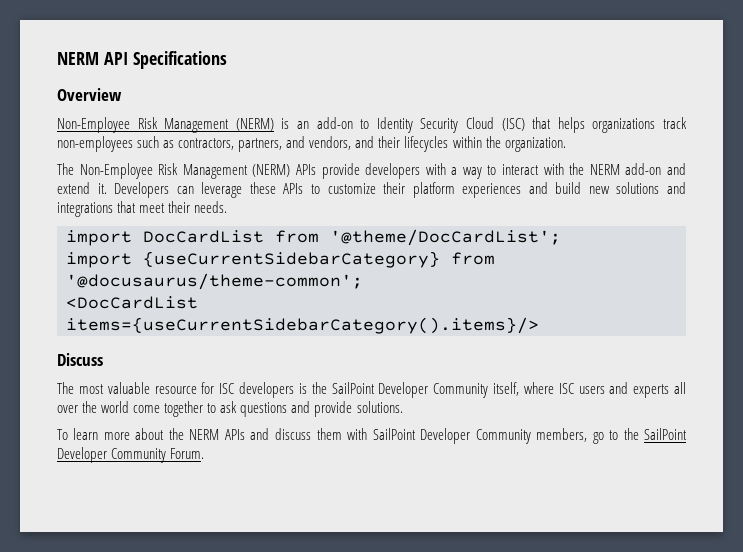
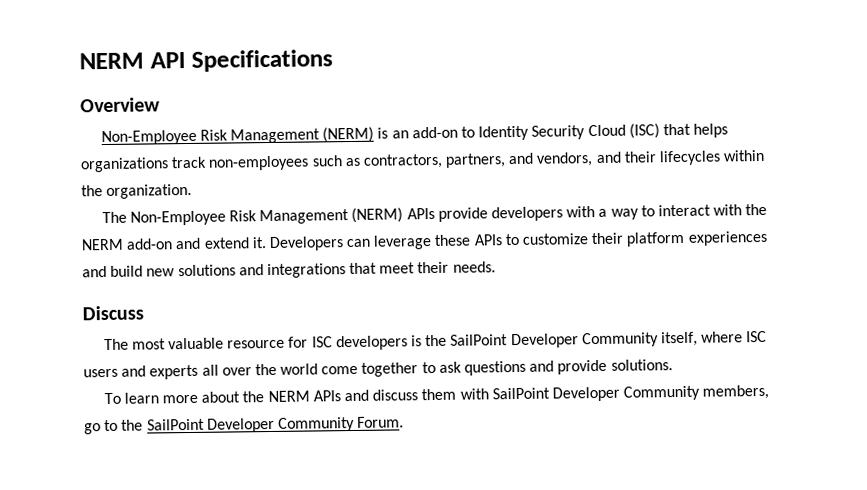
- import DocCardList from '@theme/DocCardList';
- import {useCurrentSidebarCategory} from '@docusaurus/theme-common';
- <DocCardList items={useCurrentSidebarCategory().items}/>

